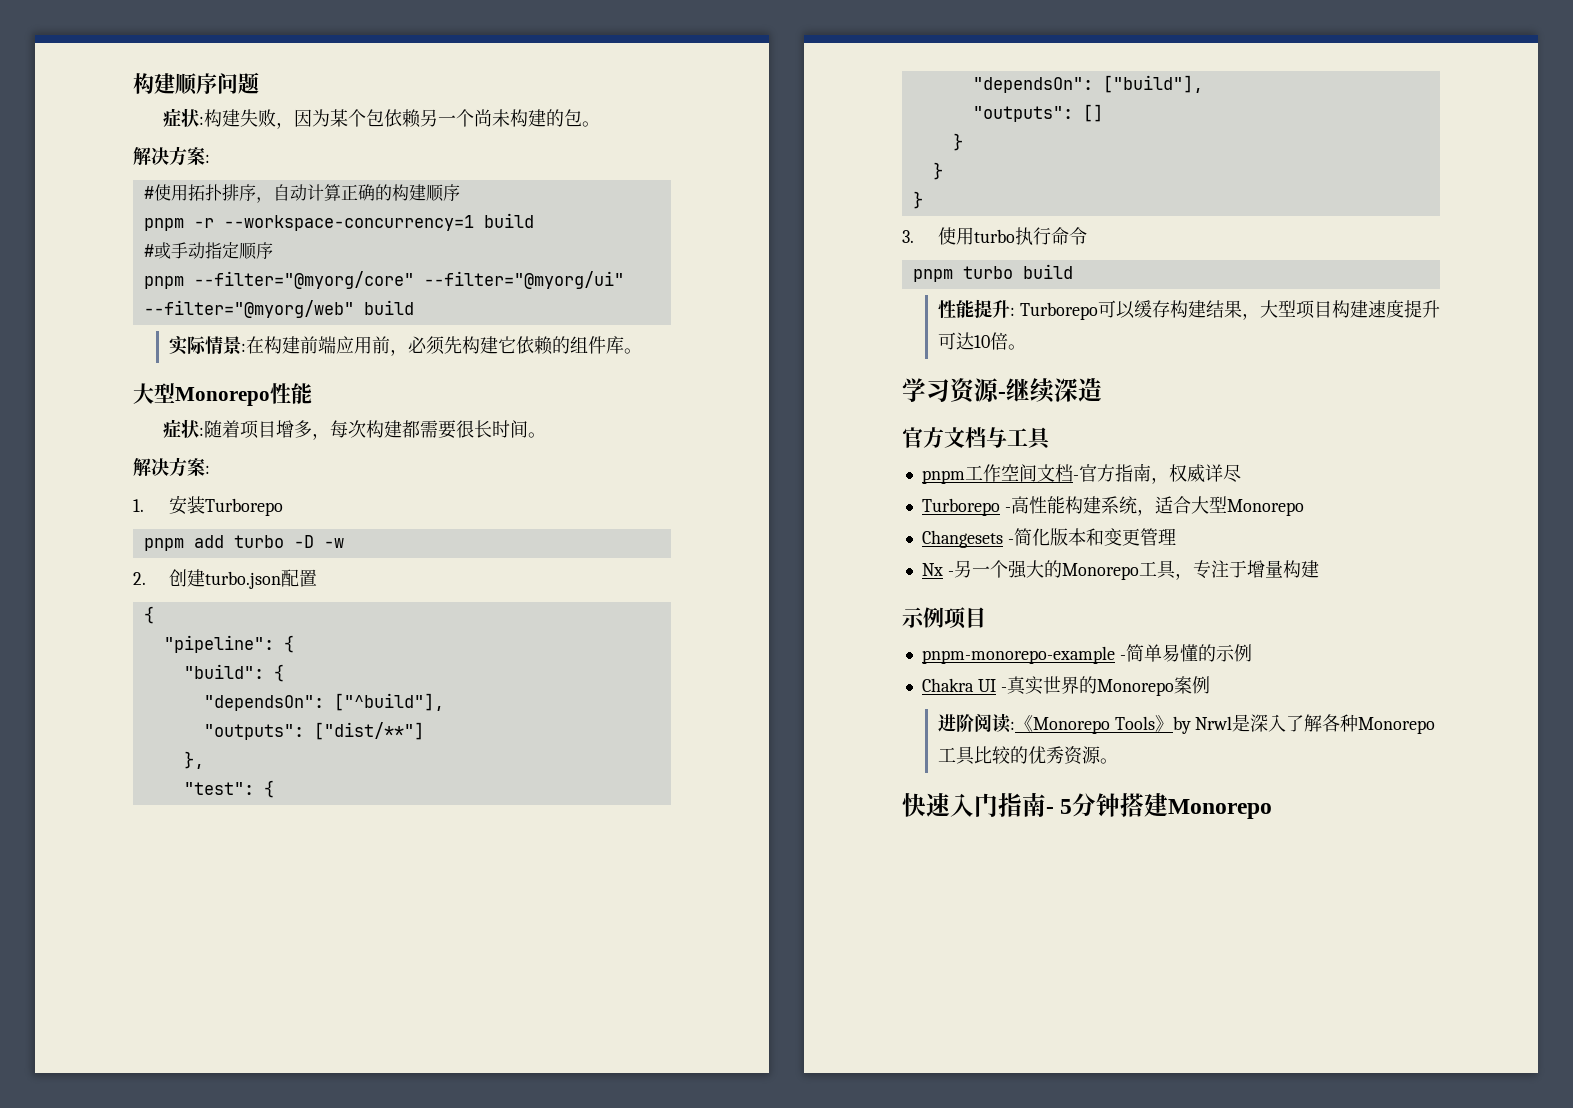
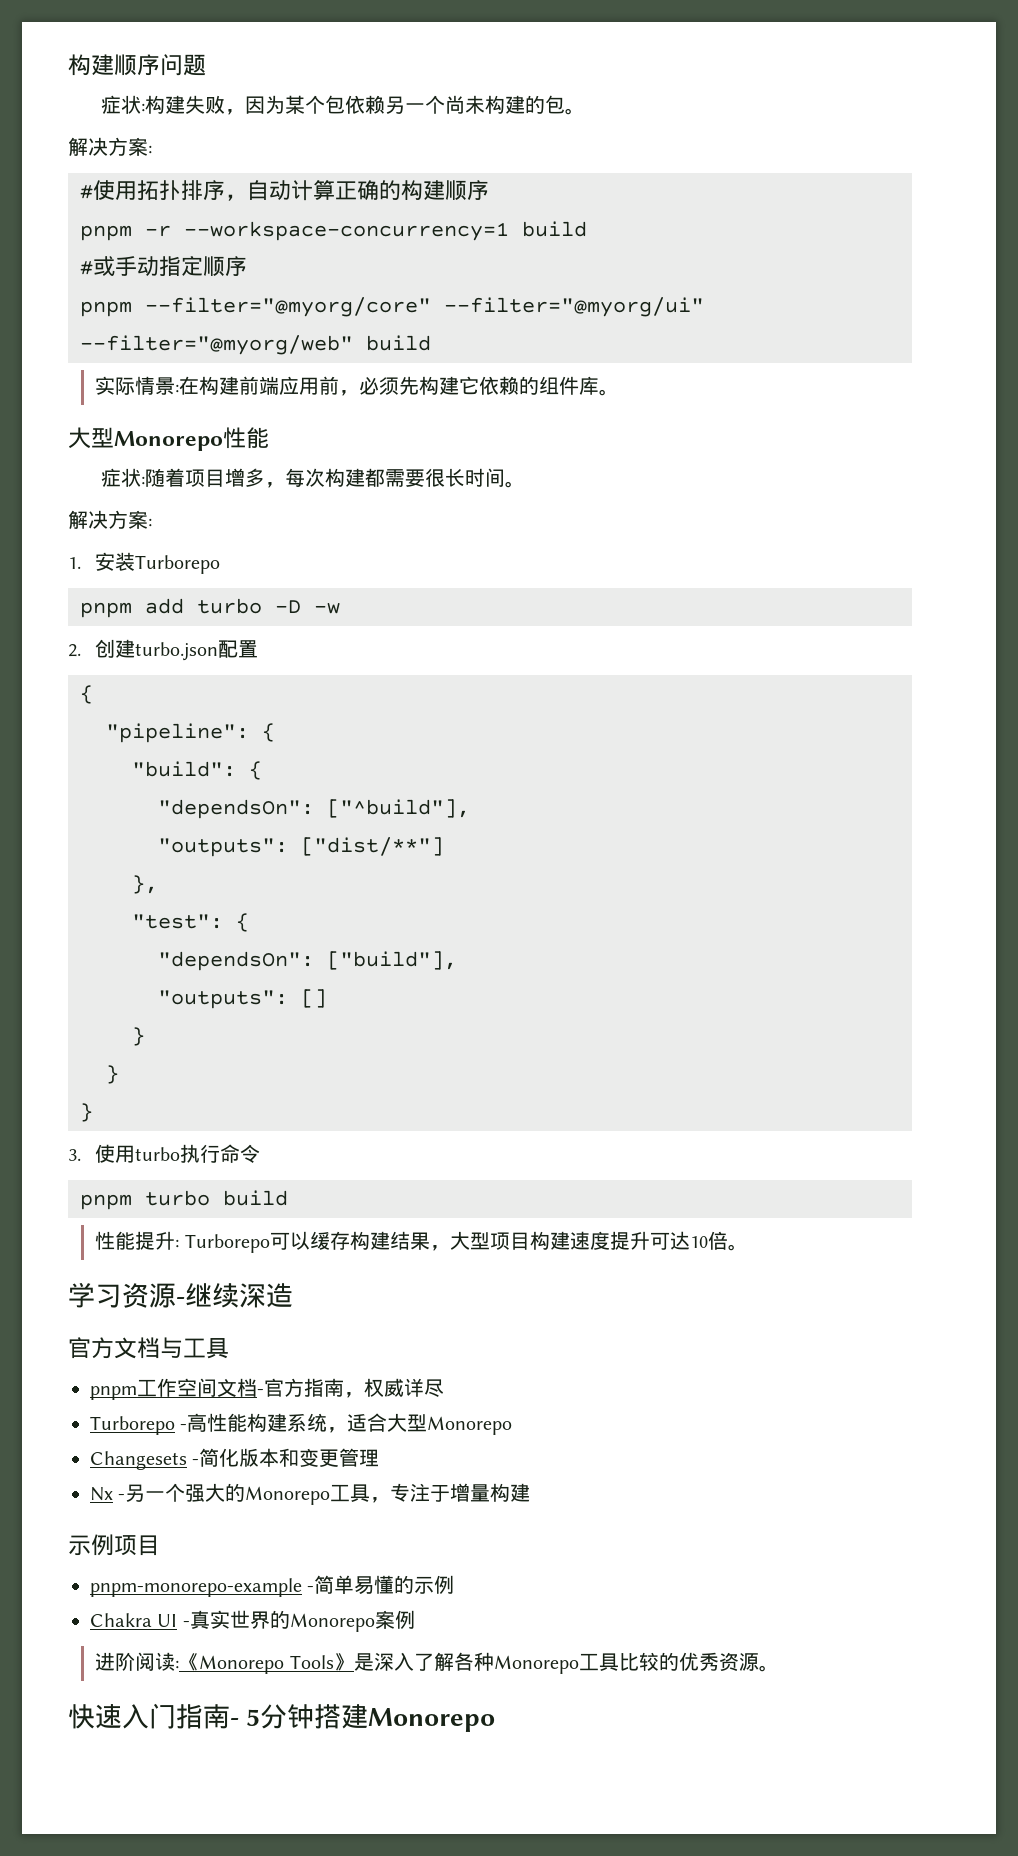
- 进阶阅读:《Monorepo Tools》by Nrwl是深入了解各种Monorepo工具比较的优秀资源。
+ 进阶阅读:《Monorepo Tools》是深入了解各种Monorepo工具比较的优秀资源。

